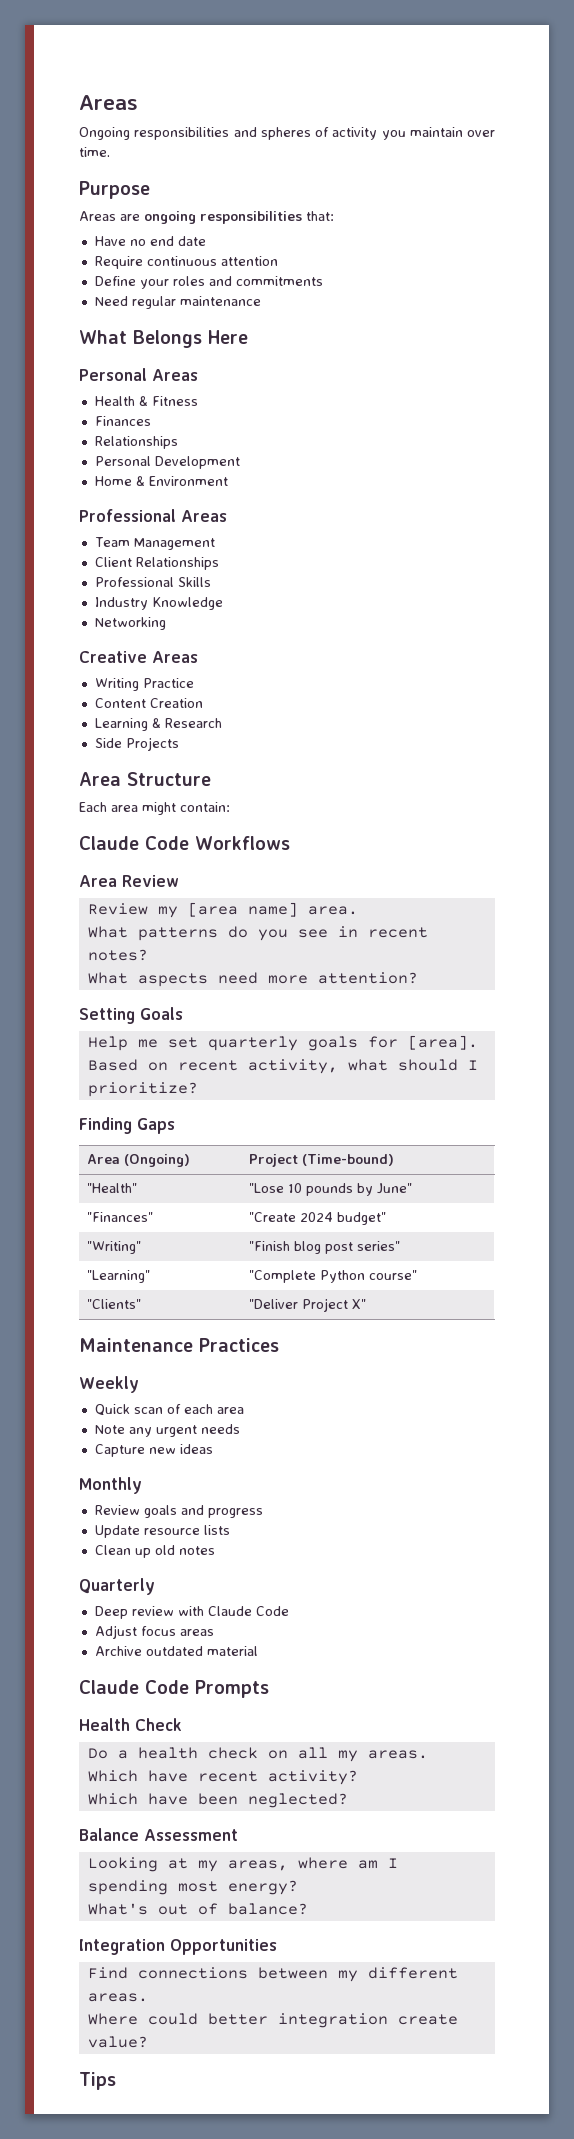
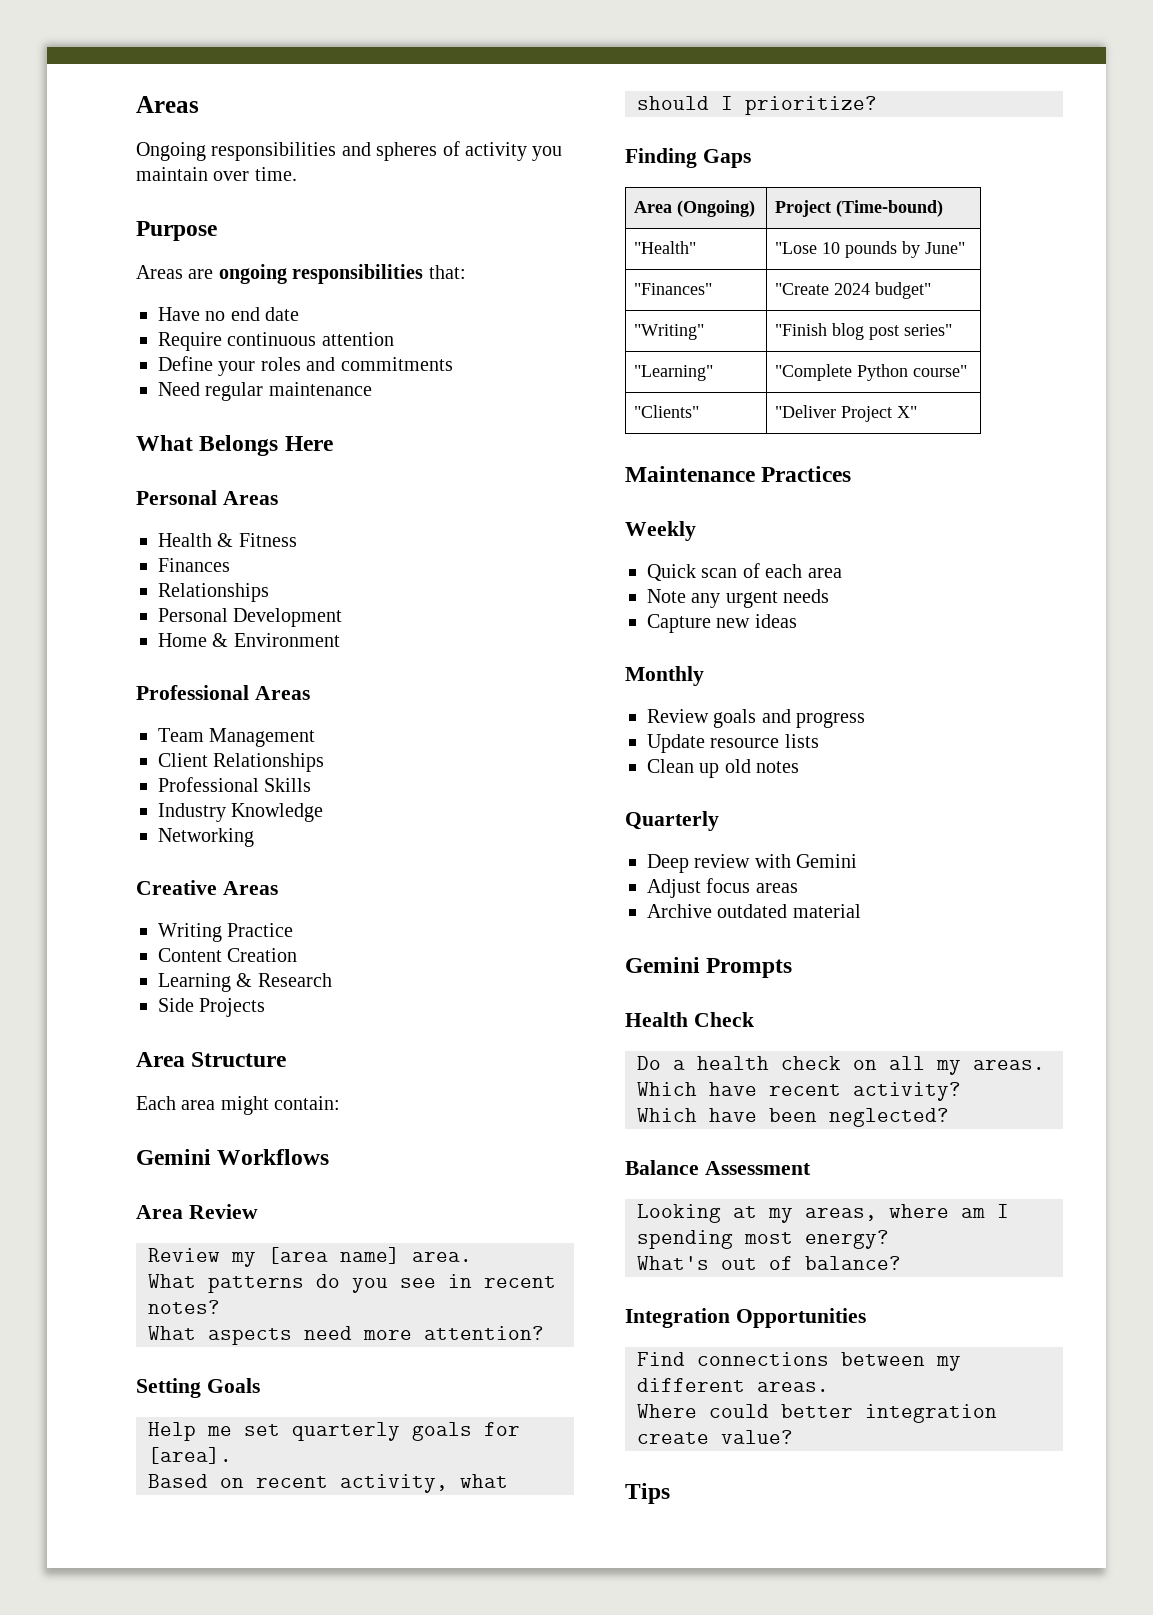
- Claude Code Workflows
+ Gemini Workflows
- Deep review with Claude Code
+ Deep review with Gemini
- Claude Code Prompts
+ Gemini Prompts

